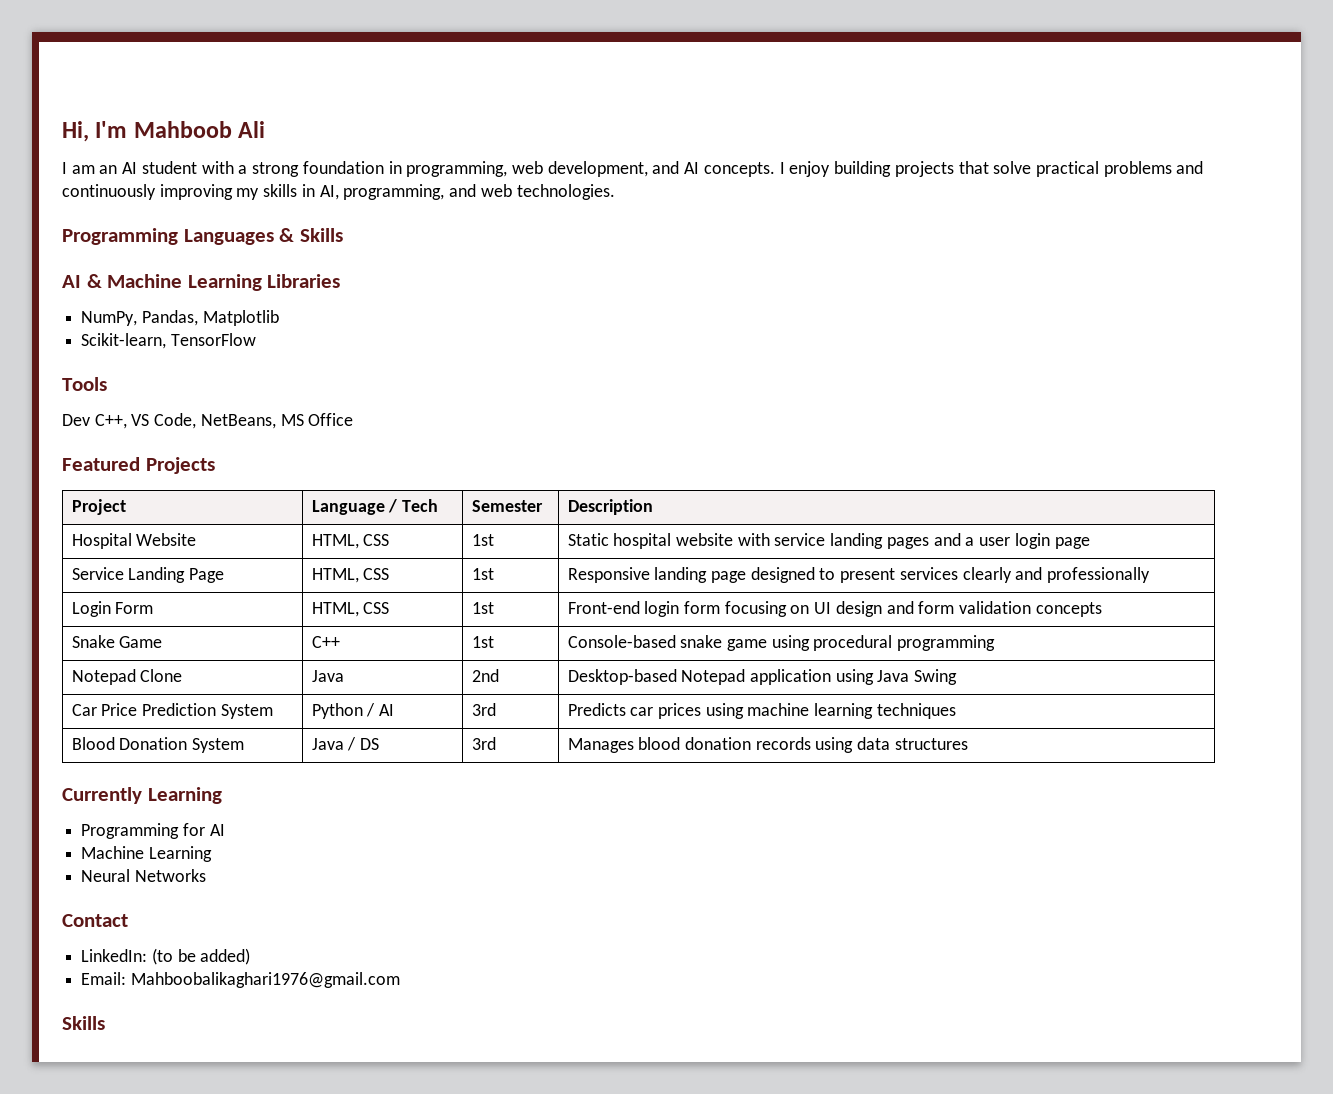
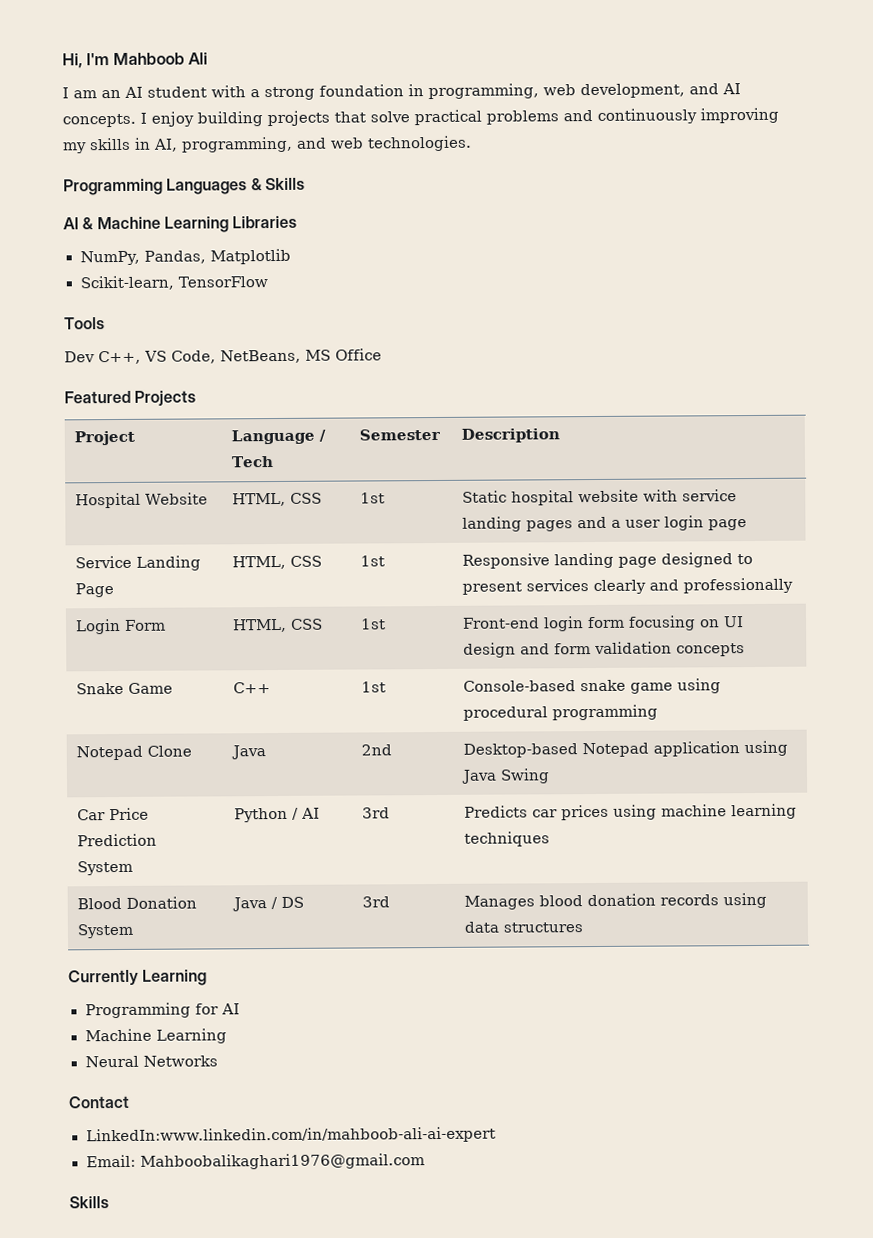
- LinkedIn: (to be added)
+ LinkedIn:www.linkedin.com/in/mahboob-ali-ai-expert

